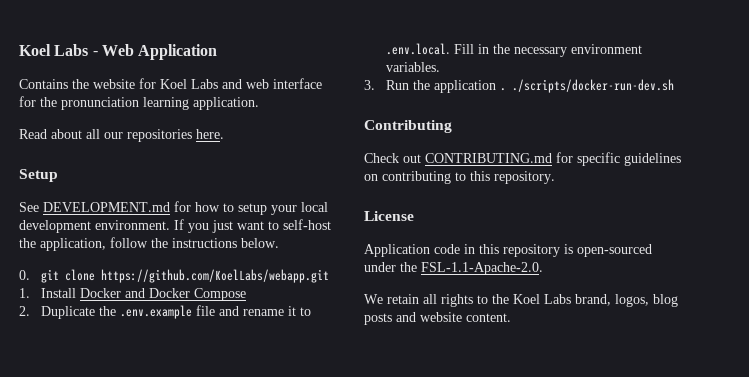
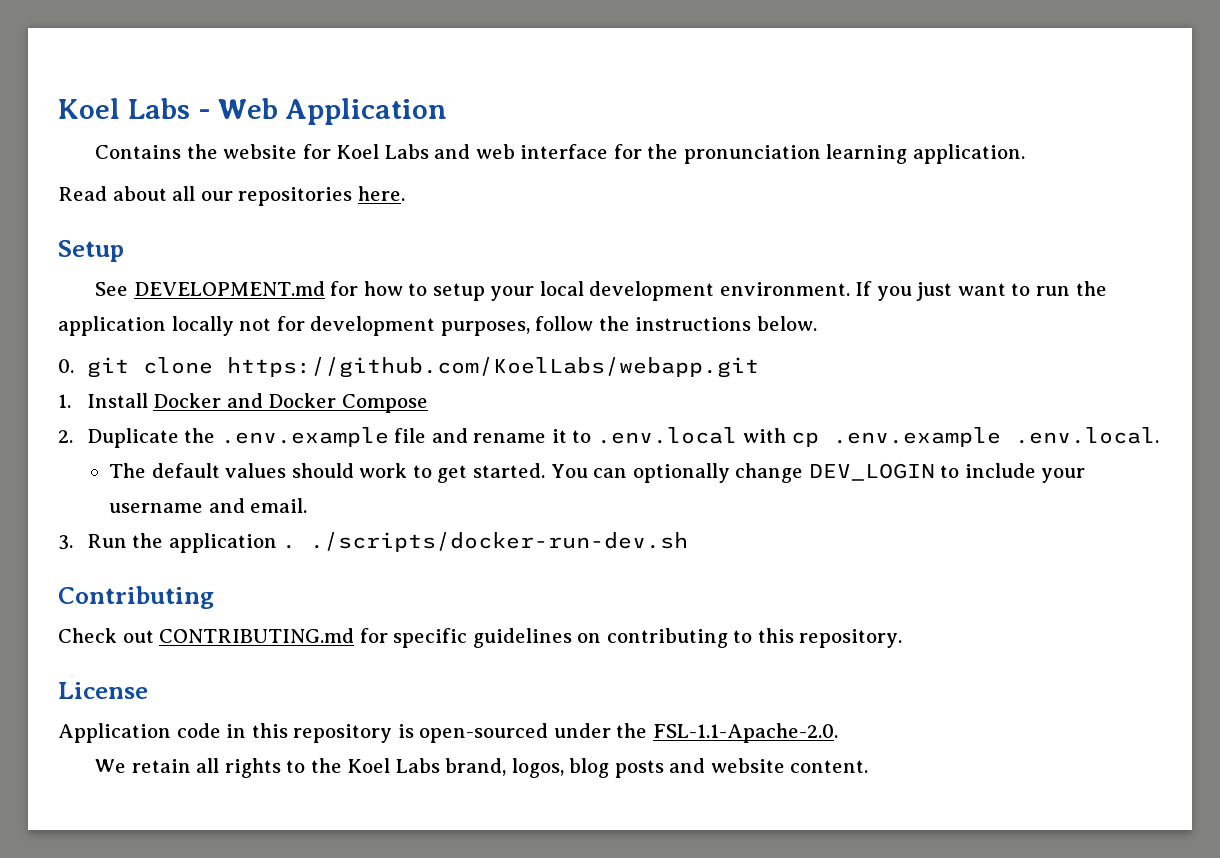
- If you just want to self-host the application, follow the instructions below.
+ If you just want to run the application locally not for development purposes, follow the instructions below.
- 2. Duplicate the .env.example file and rename it to .env.local. Fill in the necessary environment variables.
+ 2. Duplicate the .env.example file and rename it to .env.local with cp .env.example .env.local.
+ The default values should work to get started. You can optionally change DEV_LOGIN to include your username and email.

